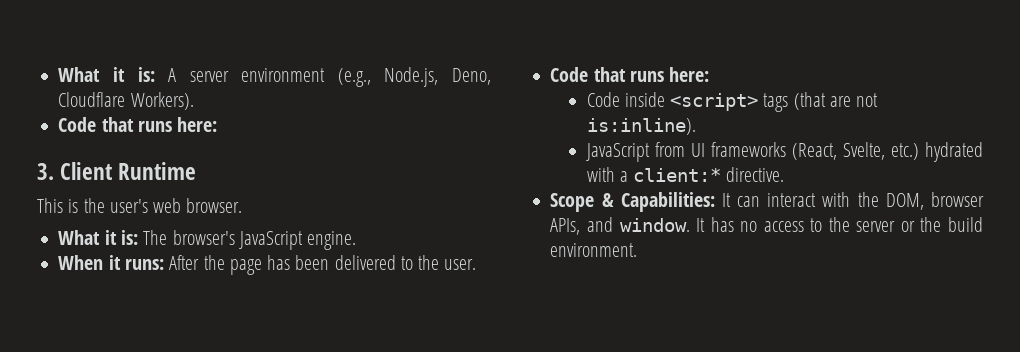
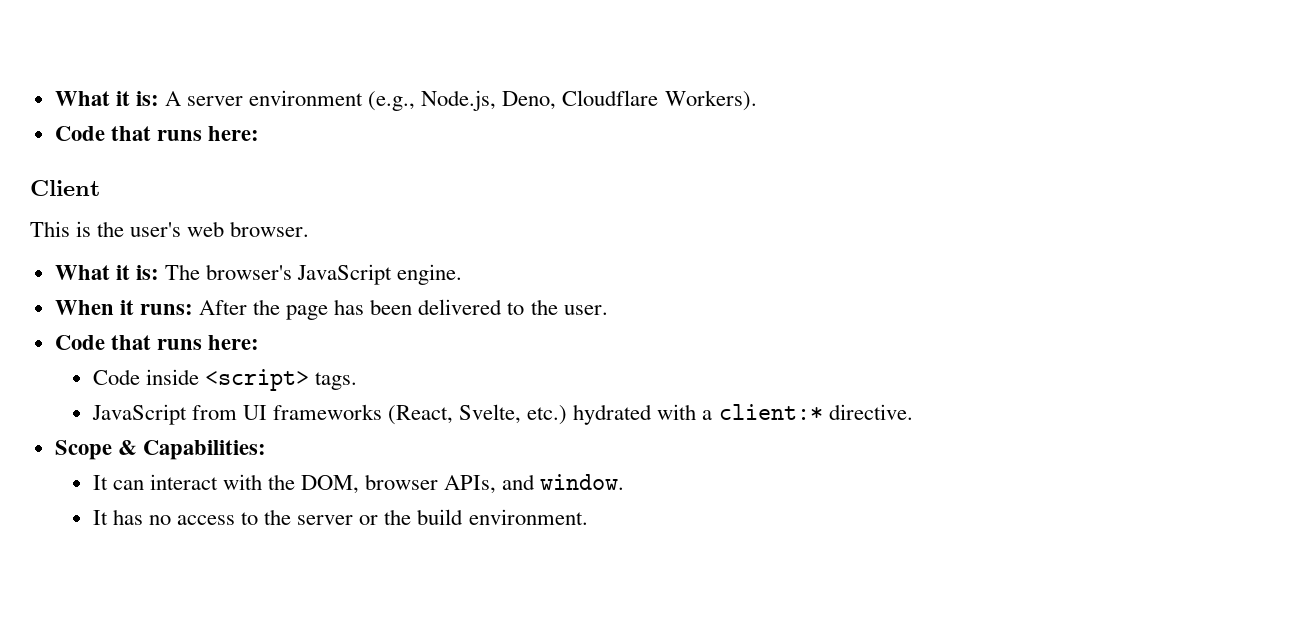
- 3. Client Runtime
+ Client
- Code inside <script> tags (that are not is:inline).
+ Code inside <script> tags.
- Scope & Capabilities: It can interact with the DOM, browser APIs, and window. It has no access to the server or the build environment.
+ Scope & Capabilities:
+ It can interact with the DOM, browser APIs, and window.
+ It has no access to the server or the build environment.

